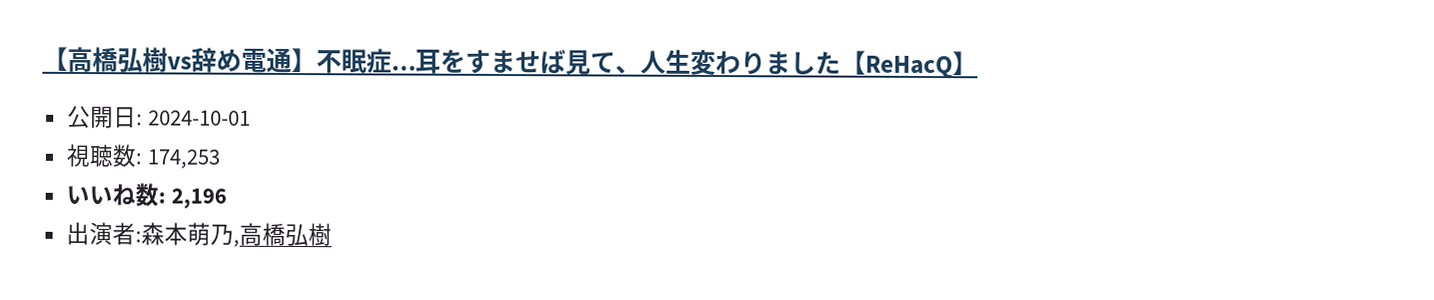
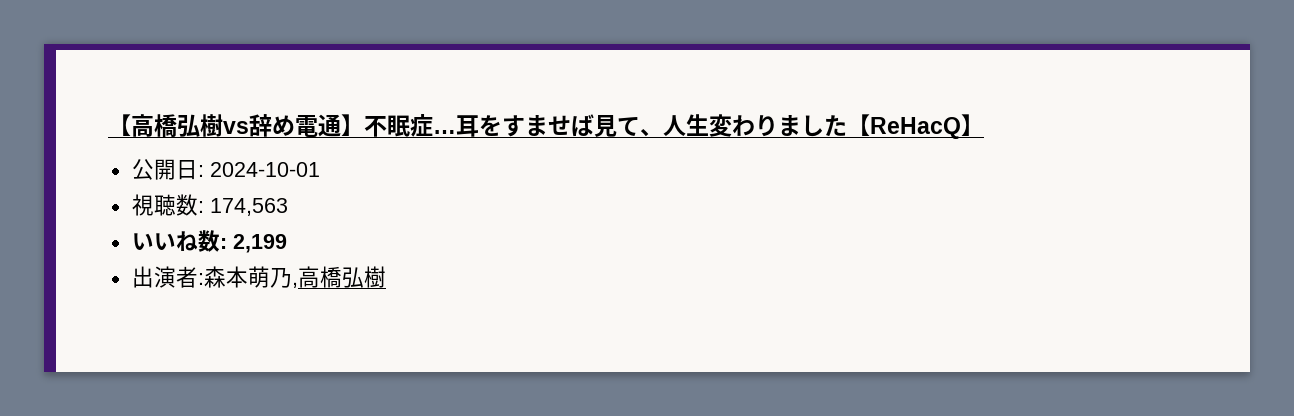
- 視聴数: 174,253
+ 視聴数: 174,563
- いいね数: 2,196
+ いいね数: 2,199

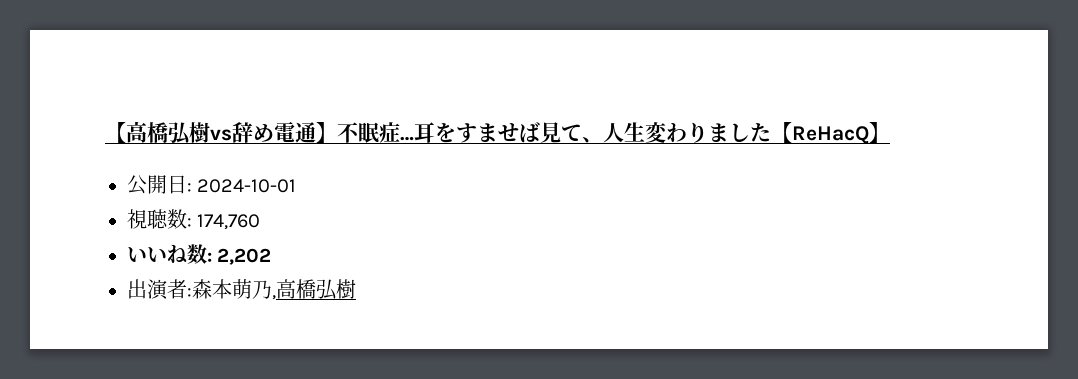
- 視聴数: 174,563
+ 視聴数: 174,760
- いいね数: 2,199
+ いいね数: 2,202

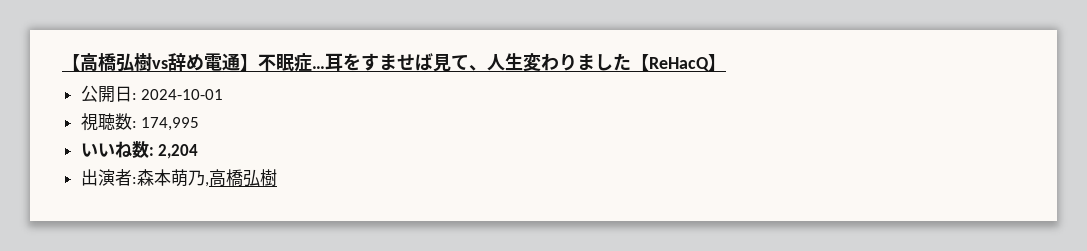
- 視聴数: 174,760
+ 視聴数: 174,995
- いいね数: 2,202
+ いいね数: 2,204

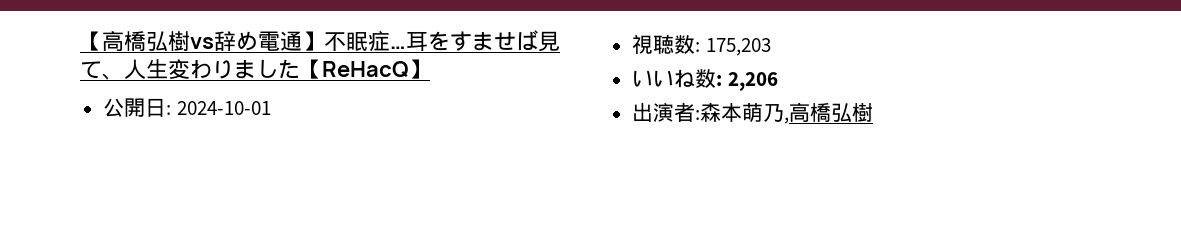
- 視聴数: 174,995
+ 視聴数: 175,203
- いいね数: 2,204
+ いいね数: 2,206

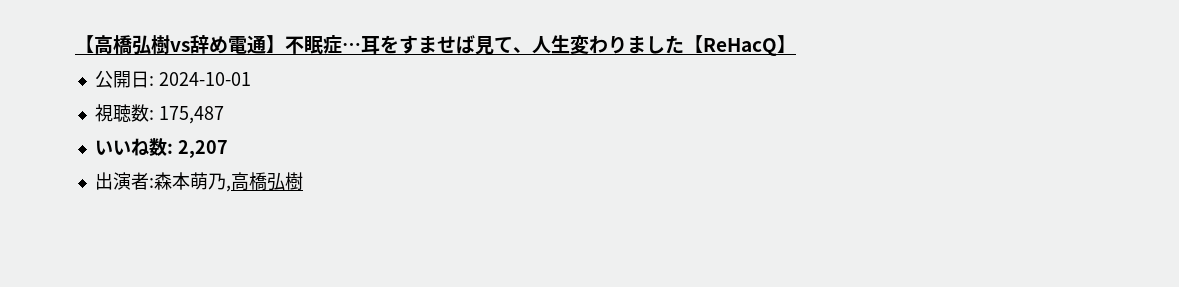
- 視聴数: 175,203
+ 視聴数: 175,487
- いいね数: 2,206
+ いいね数: 2,207

